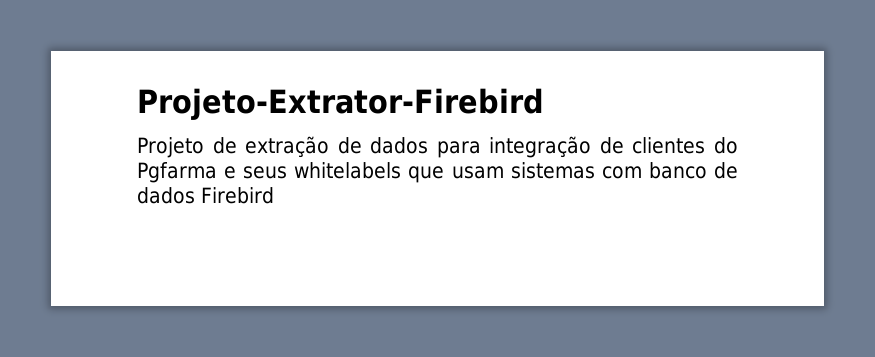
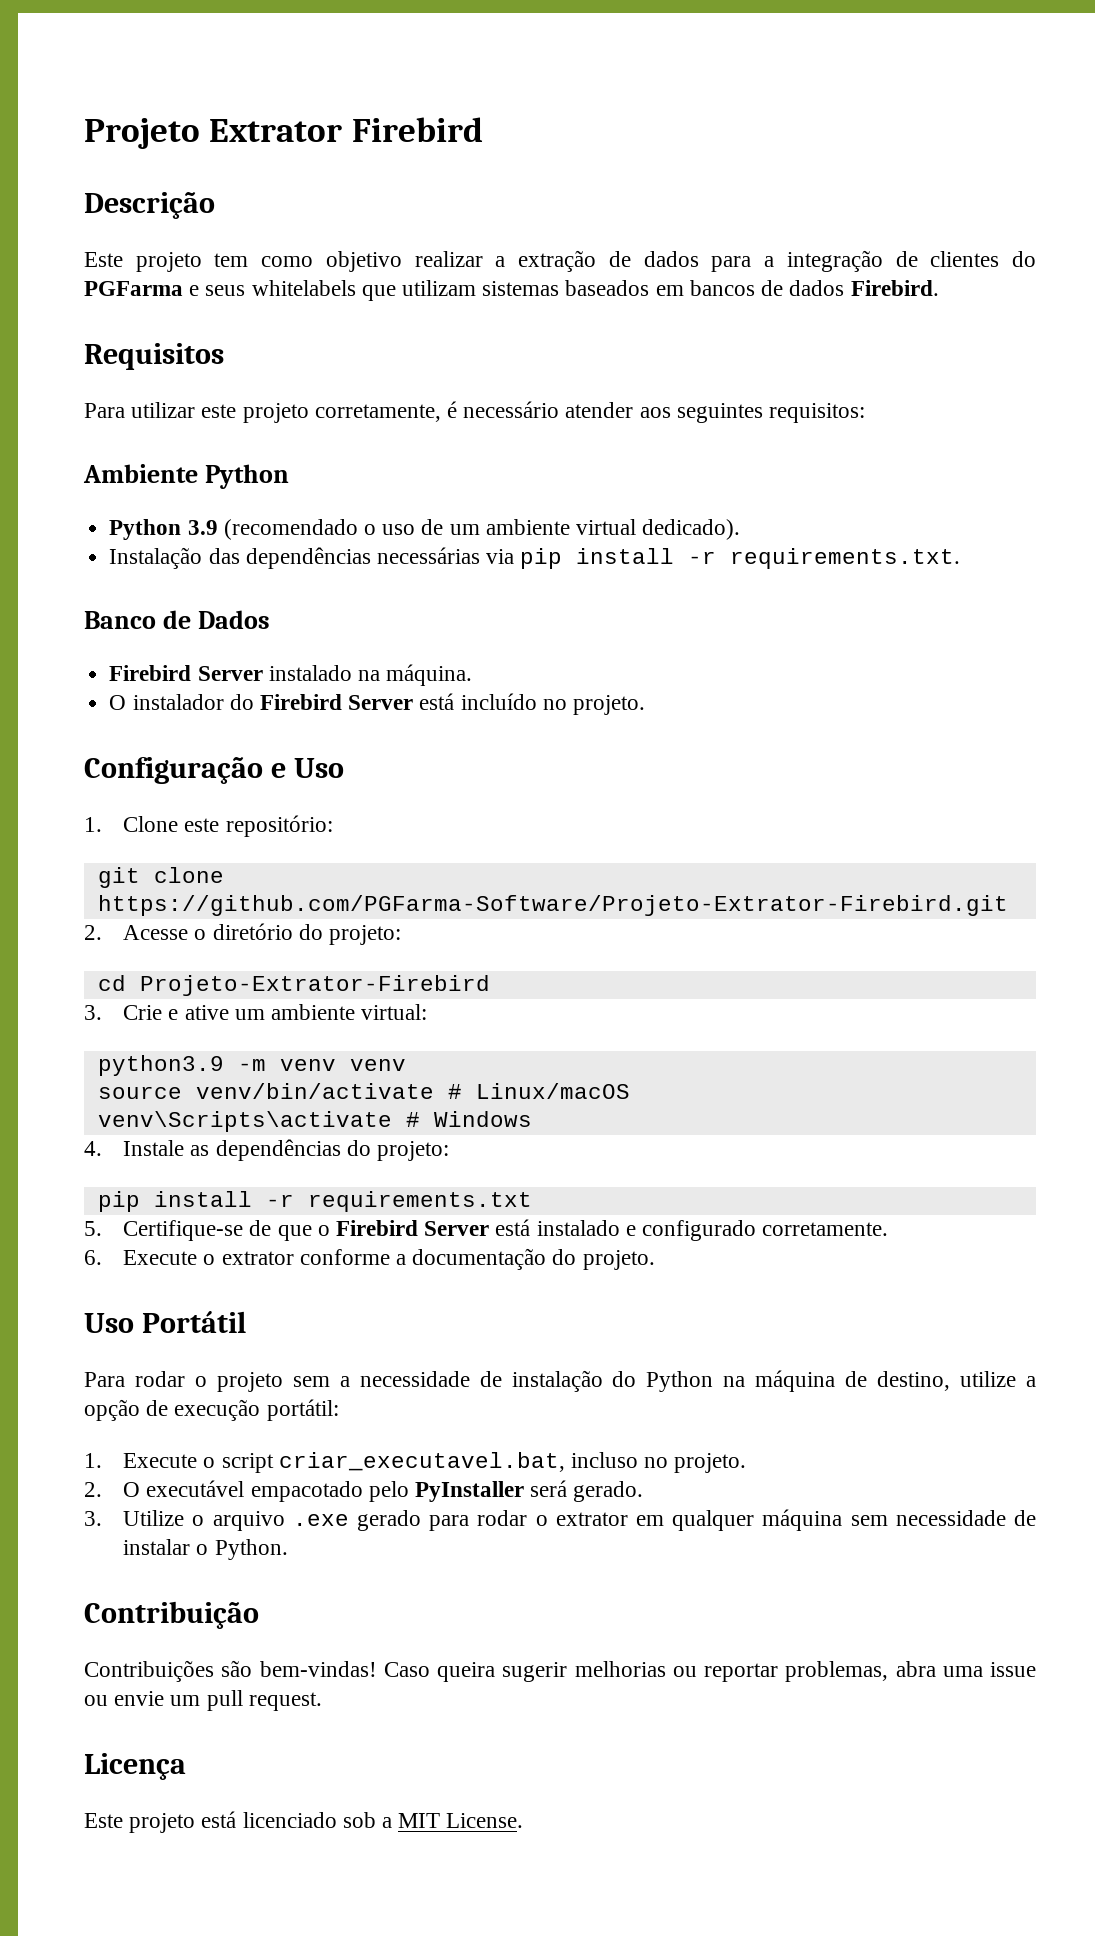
- Projeto-Extrator-Firebird
- Projeto de extração de dados para integração de clientes do Pgfarma e seus whitelabels que usam sistemas com banco de dados Firebird
+ Projeto Extrator Firebird
+ Descrição
+ Este projeto tem como objetivo realizar a extração de dados para a integração de clientes do PGFarma e seus whitelabels que utilizam sistemas baseados em bancos de dados Firebird.
+ Requisitos
+ Para utilizar este projeto corretamente, é necessário atender aos seguintes requisitos:
+ Ambiente Python
+ Python 3.9 (recomendado o uso de um ambiente virtual dedicado).
+ Instalação das dependências necessárias via pip install -r requirements.txt.
+ Banco de Dados
+ Firebird Server instalado na máquina.
+ O instalador do Firebird Server está incluído no projeto.
+ Configuração e Uso
+ 1. Clone este repositório:
+ git clone https://github.com/PGFarma-Software/Projeto-Extrator-Firebird.git
+ 2. Acesse o diretório do projeto:
+ cd Projeto-Extrator-Firebird
+ 3. Crie e ative um ambiente virtual:
+ python3.9 -m venv venv
+ source venv/bin/activate # Linux/macOS
+ venv\Scripts\activate # Windows
+ 4. Instale as dependências do projeto:
+ pip install -r requirements.txt
+ 5. Certifique-se de que o Firebird Server está instalado e configurado corretamente.
+ 6. Execute o extrator conforme a documentação do projeto.
+ Uso Portátil
+ Para rodar o projeto sem a necessidade de instalação do Python na máquina de destino, utilize a opção de execução portátil:
+ 1. Execute o script criar_executavel.bat, incluso no projeto.
+ 2. O executável empacotado pelo PyInstaller será gerado.
+ 3. Utilize o arquivo .exe gerado para rodar o extrator em qualquer máquina sem necessidade de instalar o Python.
+ Contribuição
+ Contribuições são bem-vindas! Caso queira sugerir melhorias ou reportar problemas, abra uma issue ou envie um pull request.
+ Licença
+ Este projeto está licenciado sob a MIT License.

